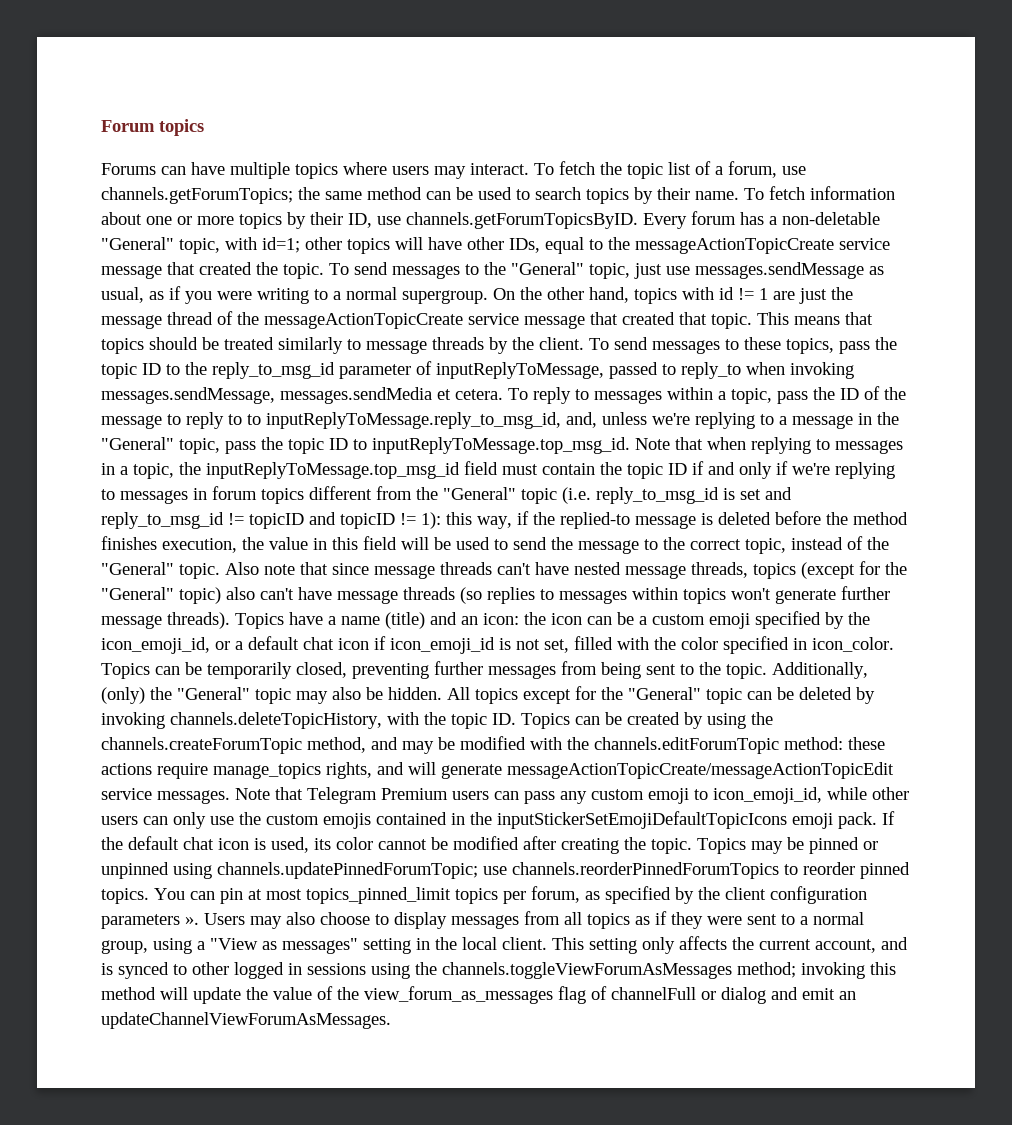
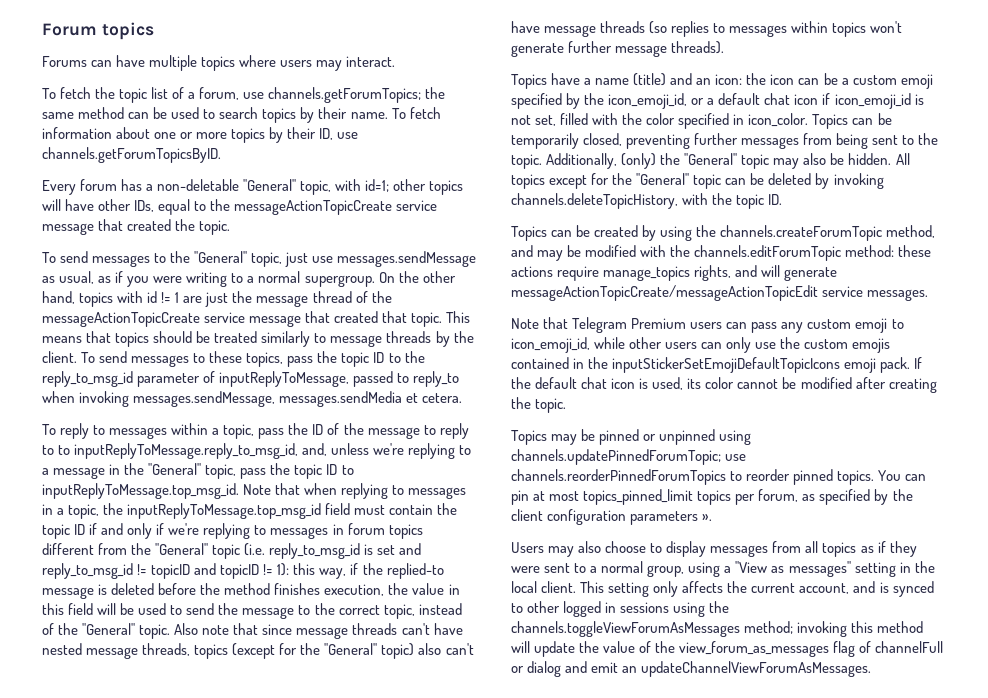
- Forums can have multiple topics where users may interact. To fetch the topic list of a forum, use channels.getForumTopics; the same method can be used to search topics by their name.
+ Forums can have multiple topics where users may interact.
+ To fetch the topic list of a forum, use channels.getForumTopics; the same method can be used to search topics by their name.
- To fetch information about one or more topics by their ID, use channels.getForumTopicsByID. Every forum has a non-deletable "General" topic, with id=1; other topics will have other IDs, equal to the messageActionTopicCreate service message that created the topic. To send messages to the "General" topic, just use messages.sendMessage as usual, as if you were writing to a normal supergroup.
+ To fetch information about one or more topics by their ID, use channels.getForumTopicsByID.
+ Every forum has a non-deletable "General" topic, with id=1; other topics will have other IDs, equal to the messageActionTopicCreate service message that created the topic.
+ To send messages to the "General" topic, just use messages.sendMessage as usual, as if you were writing to a normal supergroup.
- To send messages to these topics, pass the topic ID to the reply_to_msg_id parameter of inputReplyToMessage, passed to reply_to when invoking messages.sendMessage, messages.sendMedia et cetera. To reply to messages within a topic, pass the ID of the message to reply to to inputReplyToMessage.reply_to_msg_id, and, unless we're replying to a message in the "General" topic, pass the topic ID to inputReplyToMessage.top_msg_id. Note that when replying to messages in a topic, the inputReplyToMessage.top_msg_id field must contain the topic ID if and only if we're replying to messages in forum topics different from the "General" topic (i.e. reply_to_msg_id is set and reply_to_msg_id != topicID and topicID != 1):
+ To send messages to these topics, pass the topic ID to the reply_to_msg_id parameter of inputReplyToMessage, passed to reply_to when invoking messages.sendMessage, messages.sendMedia et cetera.
+ To reply to messages within a topic, pass the ID of the message to reply to to inputReplyToMessage.reply_to_msg_id, and, unless we're replying to a message in the "General" topic, pass the topic ID to inputReplyToMessage.top_msg_id. Note that when replying to messages in a topic, the inputReplyToMessage.top_msg_id field must contain the topic ID if and only if we're replying to messages in forum topics different from the "General" topic (i.e. reply_to_msg_id is set and reply_to_msg_id != topicID and topicID != 1):
- Also note that since message threads can't have nested message threads, topics (except for the "General" topic) also can't have message threads (so replies to messages within topics won't generate further message threads). Topics have a name (title) and an icon:
+ Also note that since message threads can't have nested message threads, topics (except for the "General" topic) also can't have message threads (so replies to messages within topics won't generate further message threads).
+ Topics have a name (title) and an icon:
- All topics except for the "General" topic can be deleted by invoking channels.deleteTopicHistory, with the topic ID. Topics can be created by using the channels.createForumTopic method, and may be modified with the channels.editForumTopic method:
+ All topics except for the "General" topic can be deleted by invoking channels.deleteTopicHistory, with the topic ID.
+ Topics can be created by using the channels.createForumTopic method, and may be modified with the channels.editForumTopic method:
- these actions require manage_topics rights, and will generate messageActionTopicCreate/messageActionTopicEdit service messages. Note that Telegram Premium users can pass any custom emoji to icon_emoji_id, while other users can only use the custom emojis contained in the inputStickerSetEmojiDefaultTopicIcons emoji pack.
+ these actions require manage_topics rights, and will generate messageActionTopicCreate/messageActionTopicEdit service messages.
+ Note that Telegram Premium users can pass any custom emoji to icon_emoji_id, while other users can only use the custom emojis contained in the inputStickerSetEmojiDefaultTopicIcons emoji pack.
- If the default chat icon is used, its color cannot be modified after creating the topic. Topics may be pinned or unpinned using channels.updatePinnedForumTopic; use channels.reorderPinnedForumTopics to reorder pinned topics.
+ If the default chat icon is used, its color cannot be modified after creating the topic.
+ Topics may be pinned or unpinned using channels.updatePinnedForumTopic; use channels.reorderPinnedForumTopics to reorder pinned topics.
- You can pin at most topics_pinned_limit topics per forum, as specified by the client configuration parameters ». Users may also choose to display messages from all topics as if they were sent to a normal group, using a "View as messages" setting in the local client.
+ You can pin at most topics_pinned_limit topics per forum, as specified by the client configuration parameters ».
+ Users may also choose to display messages from all topics as if they were sent to a normal group, using a "View as messages" setting in the local client.

